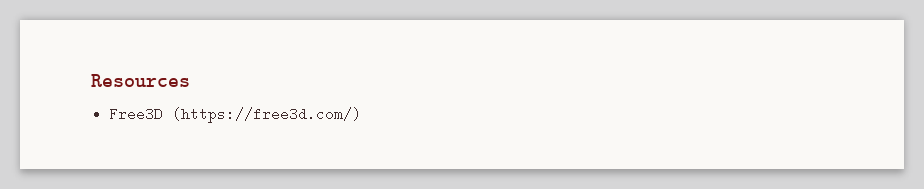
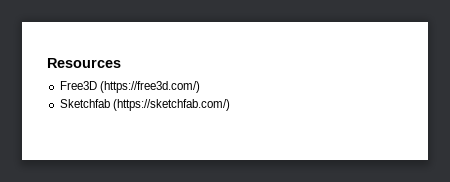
+ Sketchfab (https://sketchfab.com/)

